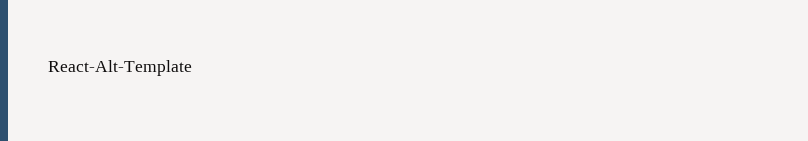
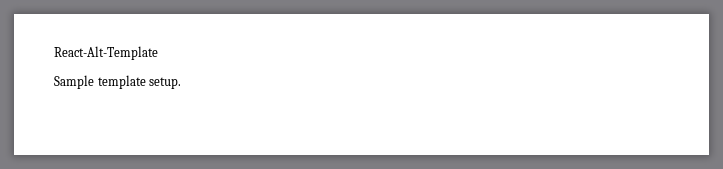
+ Sample template setup.

